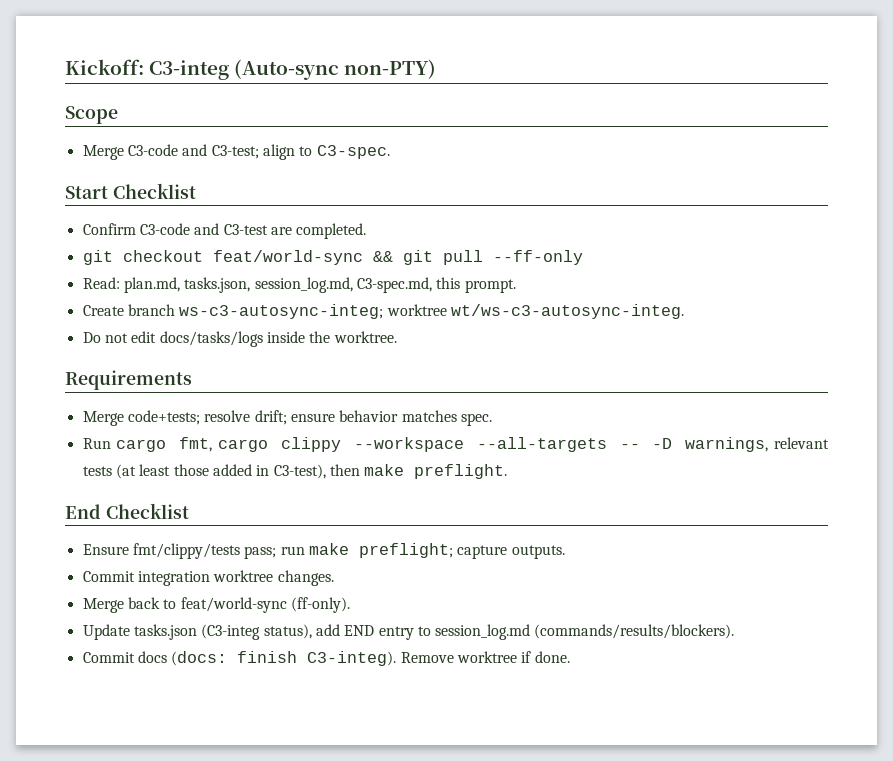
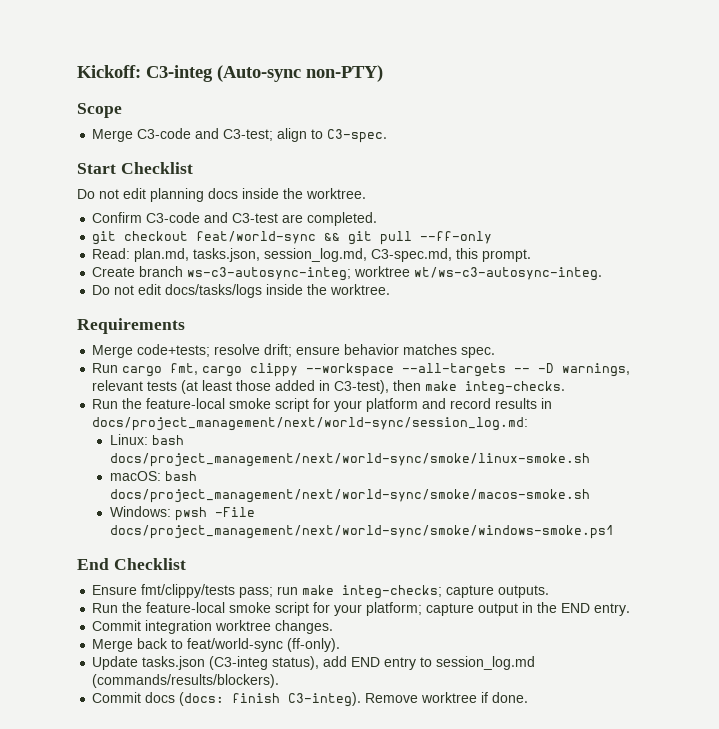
+ Do not edit planning docs inside the worktree.
- Run cargo fmt, cargo clippy --workspace --all-targets -- -D warnings, relevant tests (at least those added in C3-test), then make preflight.
+ Run cargo fmt, cargo clippy --workspace --all-targets -- -D warnings, relevant tests (at least those added in C3-test), then make integ-checks.
+ Run the feature-local smoke script for your platform and record results in docs/project_management/next/world-sync/session_log.md:
+ Linux: bash docs/project_management/next/world-sync/smoke/linux-smoke.sh
+ macOS: bash docs/project_management/next/world-sync/smoke/macos-smoke.sh
+ Windows: pwsh -File docs/project_management/next/world-sync/smoke/windows-smoke.ps1
- Ensure fmt/clippy/tests pass; run make preflight; capture outputs.
+ Ensure fmt/clippy/tests pass; run make integ-checks; capture outputs.
+ Run the feature-local smoke script for your platform; capture output in the END entry.

